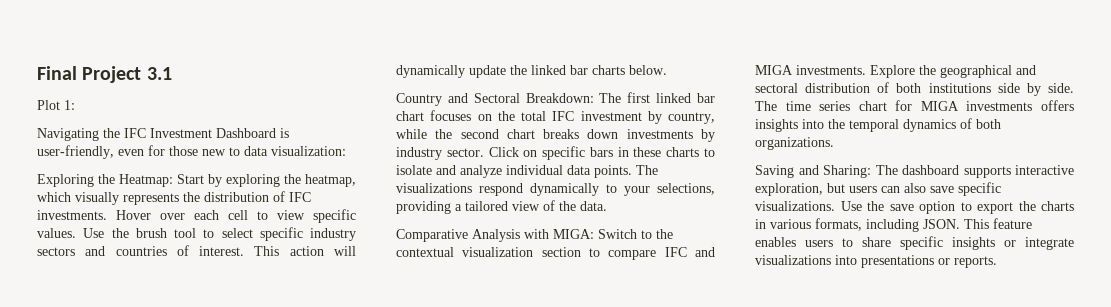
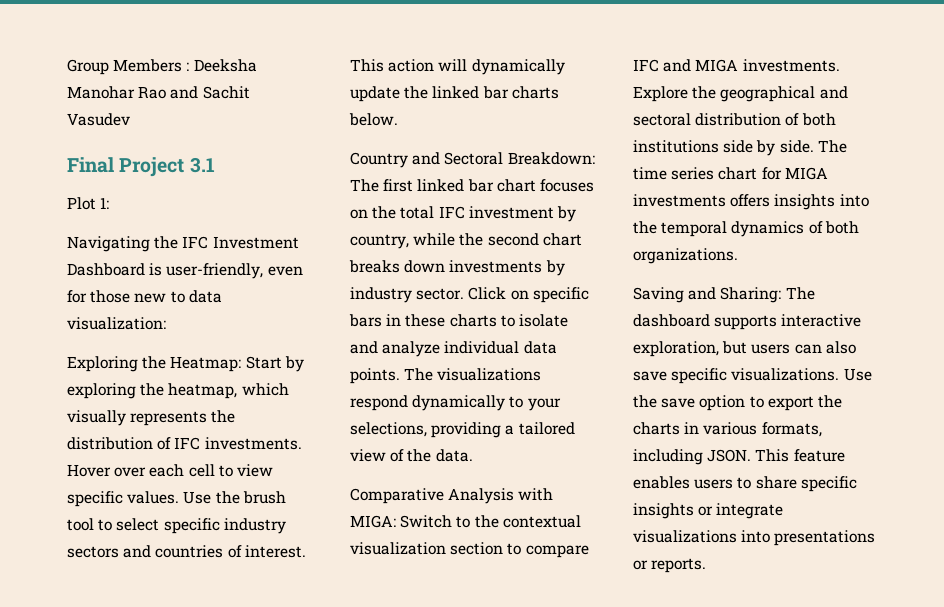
+ Group Members : Deeksha Manohar Rao and Sachit Vasudev

